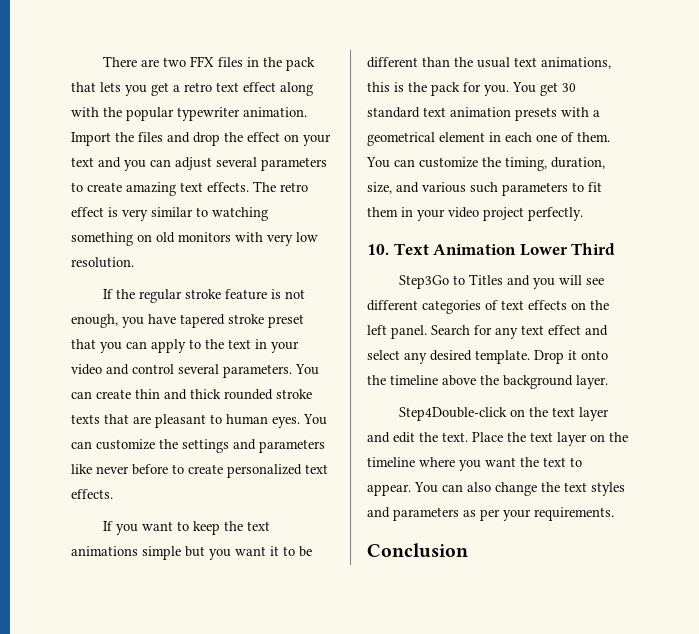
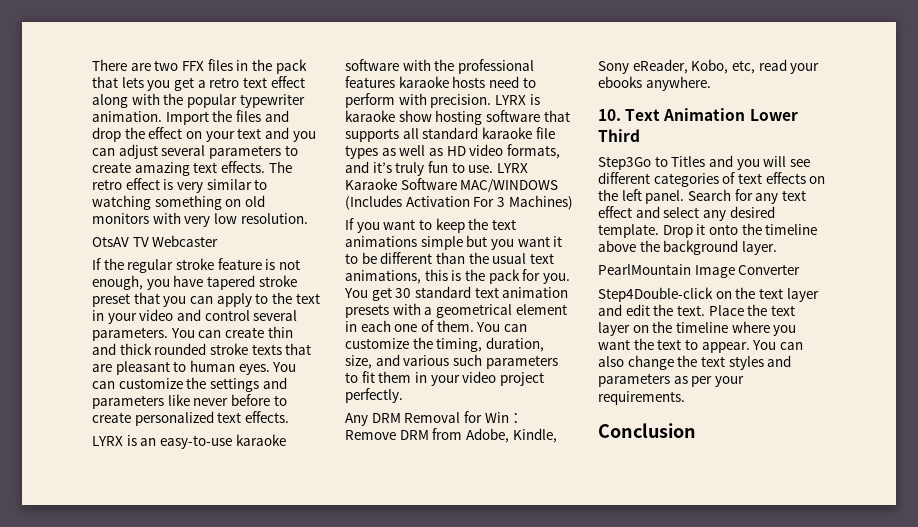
+ OtsAV TV Webcaster
+ LYRX is an easy-to-use karaoke software with the professional features karaoke hosts need to perform with precision. LYRX is karaoke show hosting software that supports all standard karaoke file types as well as HD video formats, and it’s truly fun to use. LYRX Karaoke Software MAC/WINDOWS (Includes Activation For 3 Machines)
+ Any DRM Removal for Win：Remove DRM from Adobe, Kindle, Sony eReader, Kobo, etc, read your ebooks anywhere.
+ PearlMountain Image Converter

